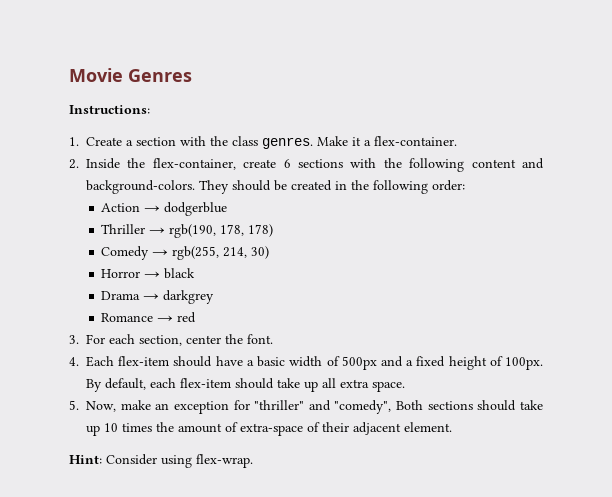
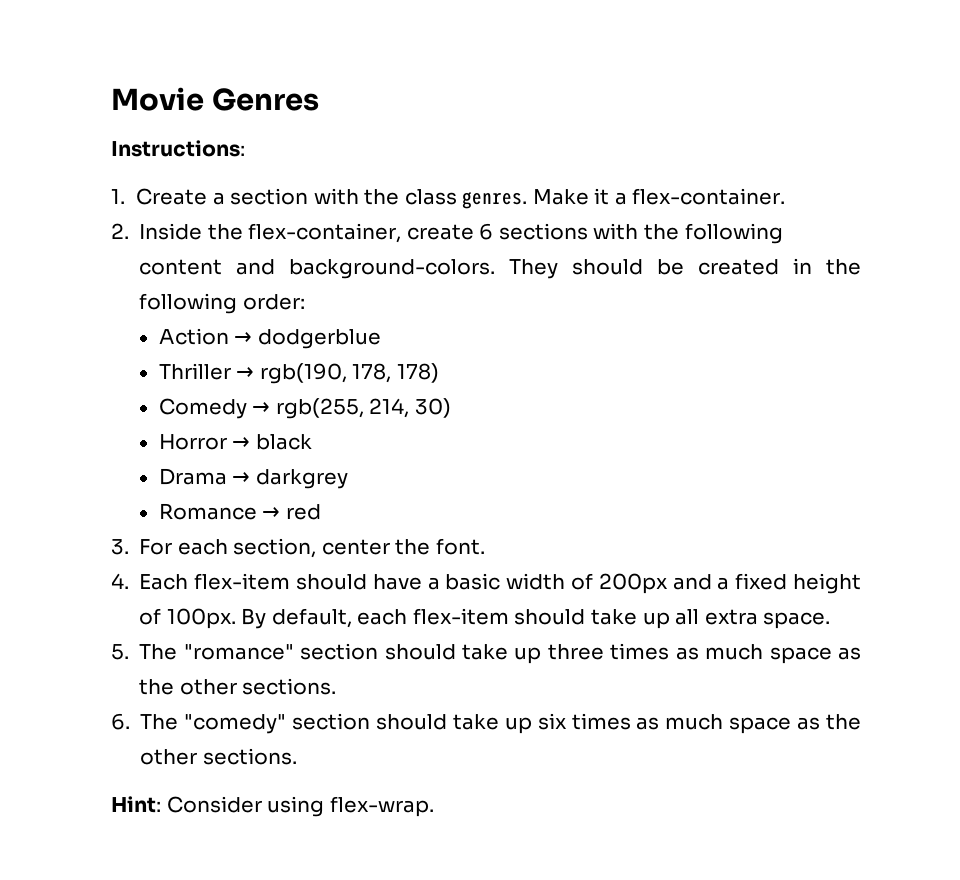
- 4. Each flex-item should have a basic width of 500px and a fixed height of 100px.
+ 4. Each flex-item should have a basic width of 200px and a fixed height of 100px.
- 5. Now, make an exception for "thriller" and "comedy", Both sections should take up 10 times the amount of extra-space of their adjacent element.
+ 5. The "romance" section should take up three times as much space as the other sections.
+ 6. The "comedy" section should take up six times as much space as the other sections.

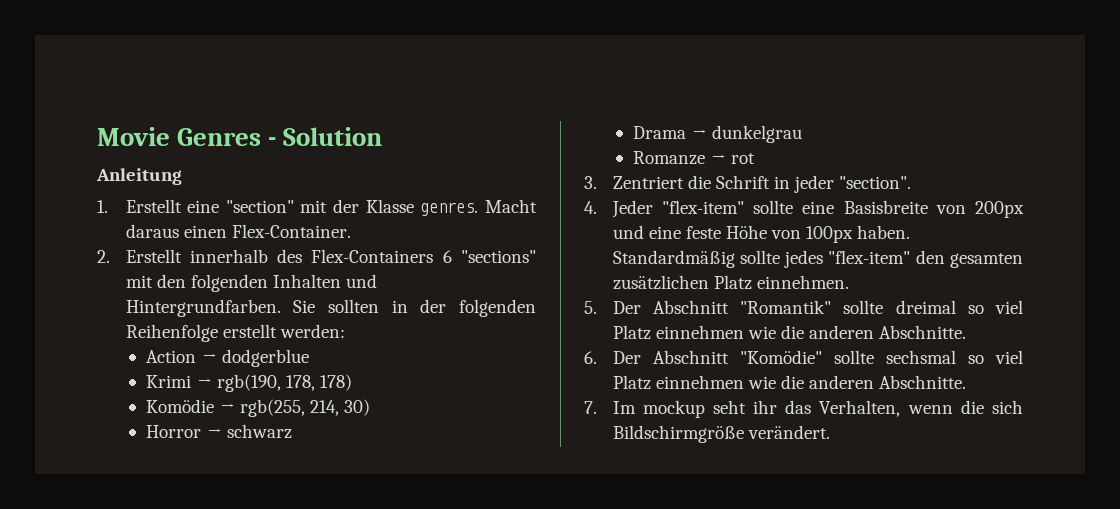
- Movie Genres
- Instructions:
- 1. Create a section with the class genres. Make it a flex-container.
- 2. Inside the flex-container, create 6 sections with the following content and background-colors. They should be created in the following order:
+ Movie Genres - Solution
+ Anleitung
+ 1. Erstellt eine "section" mit der Klasse genres. Macht daraus einen Flex-Container.
+ 2. Erstellt innerhalb des Flex-Containers 6 "sections" mit den folgenden Inhalten und Hintergrundfarben. Sie sollten in der folgenden Reihenfolge erstellt werden:
- Thriller → rgb(190, 178, 178)
+ Krimi → rgb(190, 178, 178)
- Comedy → rgb(255, 214, 30)
+ Komödie → rgb(255, 214, 30)
- Horror → black
+ Horror → schwarz
- Drama → darkgrey
- Romance → red
- 3. For each section, center the font.
- 4. Each flex-item should have a basic width of 200px and a fixed height of 100px. By default, each flex-item should take up all extra space.
- 5. The "romance" section should take up three times as much space as the other sections.
- 6. The "comedy" section should take up six times as much space as the other sections.
- Hint: Consider using flex-wrap.
+ Drama → dunkelgrau
+ Romanze → rot
+ 3. Zentriert die Schrift in jeder "section".
+ 4. Jeder "flex-item" sollte eine Basisbreite von 200px und eine feste Höhe von 100px haben. Standardmäßig sollte jedes "flex-item" den gesamten zusätzlichen Platz einnehmen.
+ 5. Der Abschnitt "Romantik" sollte dreimal so viel Platz einnehmen wie die anderen Abschnitte.
+ 6. Der Abschnitt "Komödie" sollte sechsmal so viel Platz einnehmen wie die anderen Abschnitte.
+ 7. Im mockup seht ihr das Verhalten, wenn die sich Bildschirmgröße verändert.

